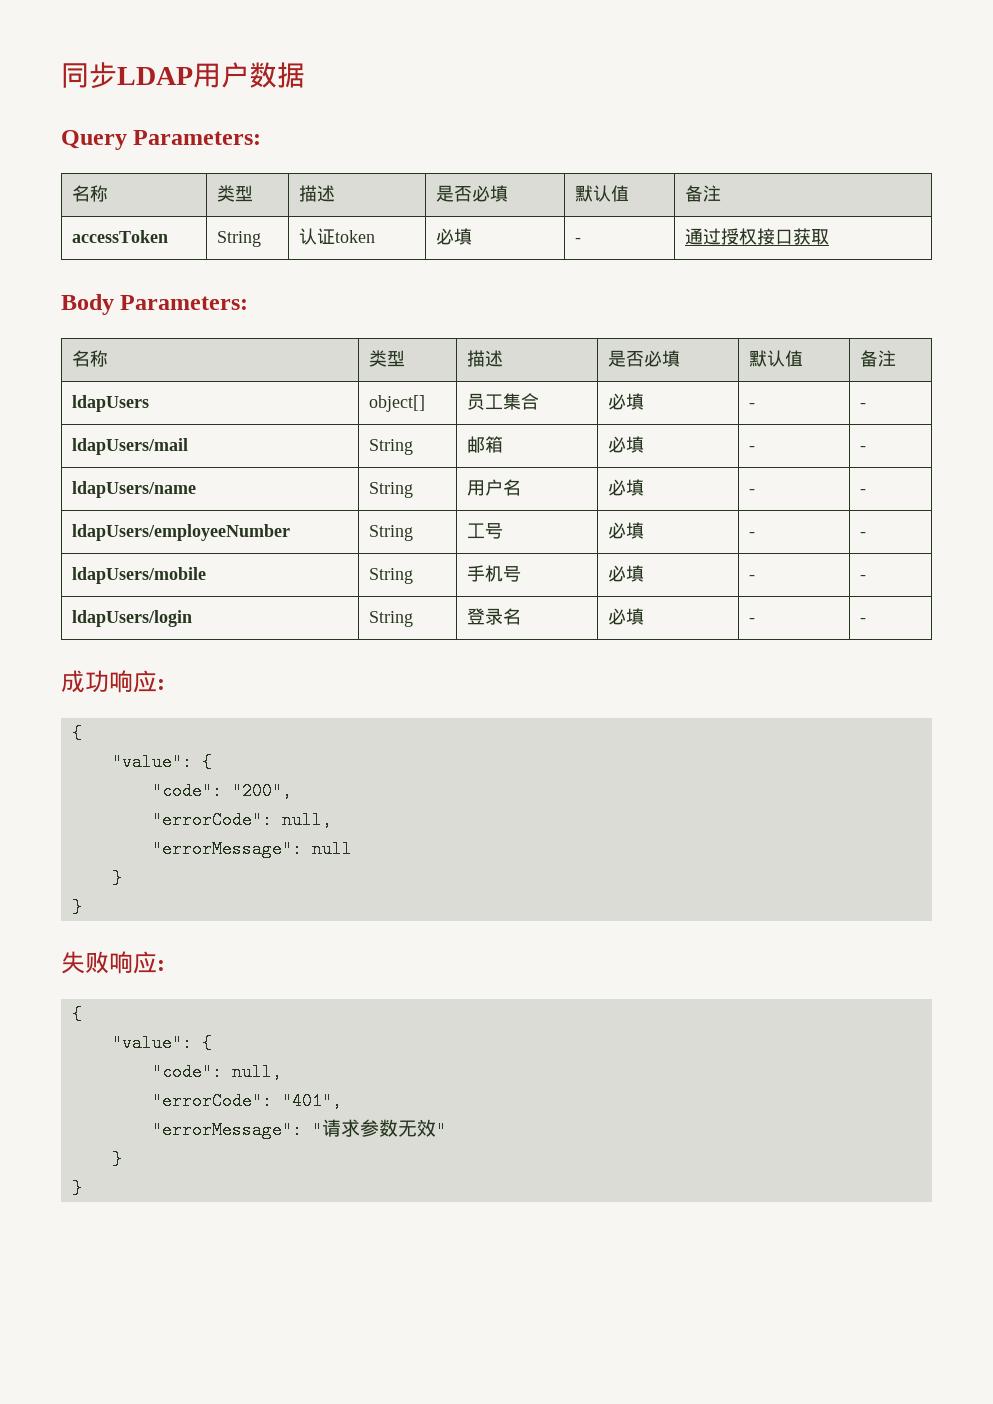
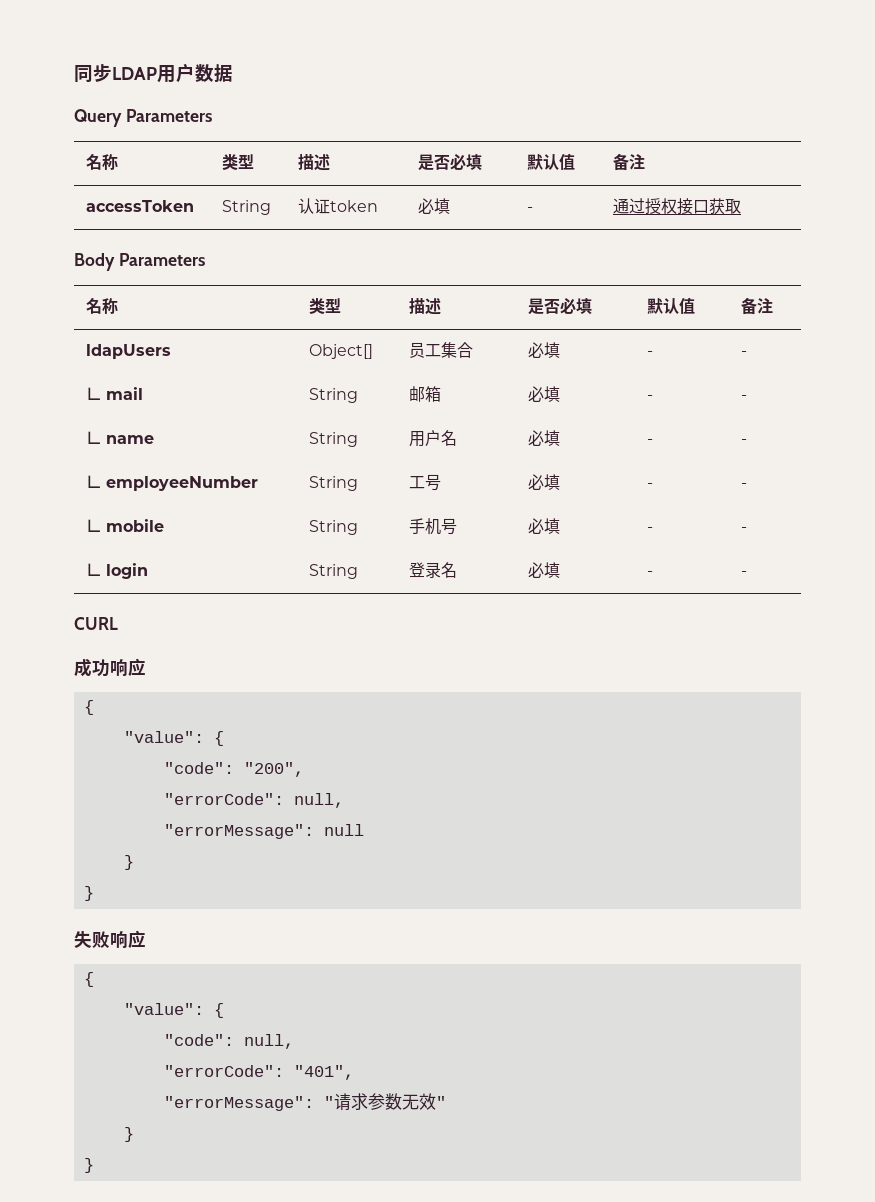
- Query Parameters:
+ Query Parameters
- Body Parameters:
+ Body Parameters
- ldapUsers | object[] | 员工集合 | 必填 | - | -
+ ldapUsers | Object[] | 员工集合 | 必填 | - | -
- ldapUsers/mail | String | 邮箱 | 必填 | - | -
+ ∟ mail | String | 邮箱 | 必填 | - | -
- ldapUsers/name | String | 用户名 | 必填 | - | -
+ ∟ name | String | 用户名 | 必填 | - | -
- ldapUsers/employeeNumber | String | 工号 | 必填 | - | -
+ ∟ employeeNumber | String | 工号 | 必填 | - | -
- ldapUsers/mobile | String | 手机号 | 必填 | - | -
+ ∟ mobile | String | 手机号 | 必填 | - | -
- ldapUsers/login | String | 登录名 | 必填 | - | -
+ ∟ login | String | 登录名 | 必填 | - | -
+ CURL
- 成功响应:
+ 成功响应
- 失败响应:
+ 失败响应

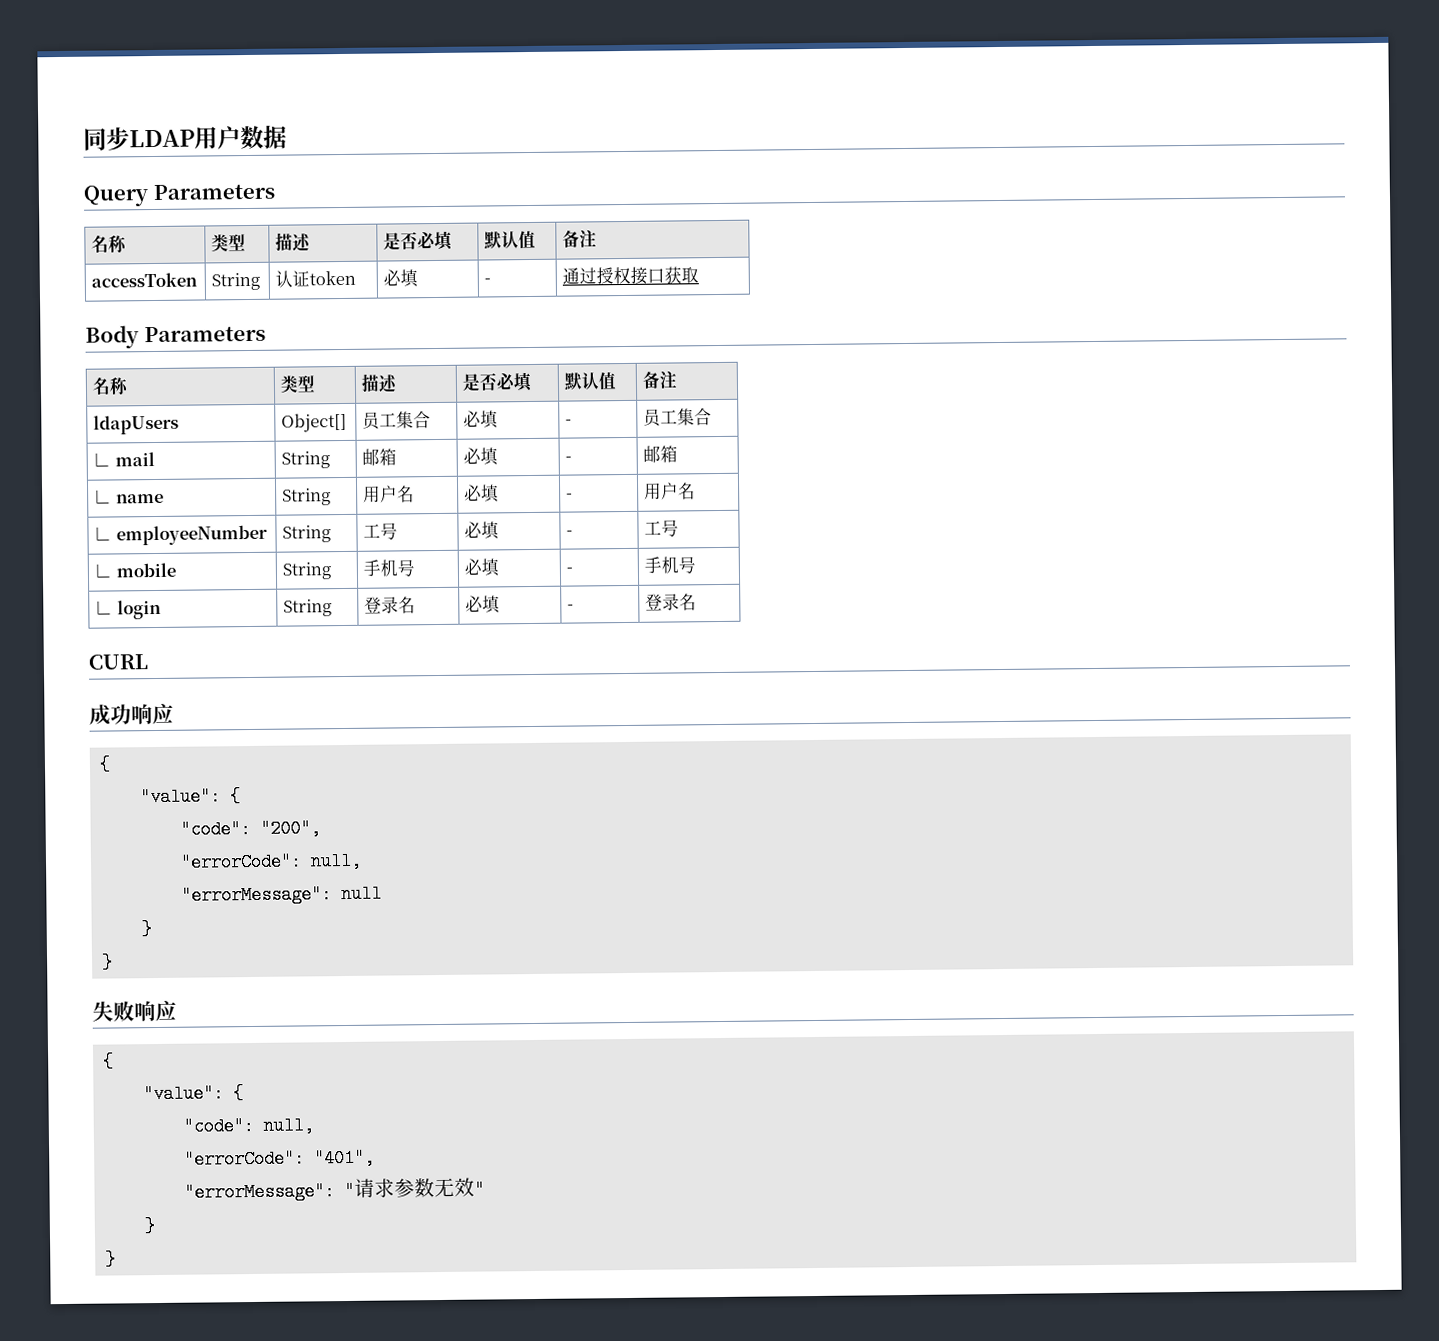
- ldapUsers | Object[] | 员工集合 | 必填 | - | -
+ ldapUsers | Object[] | 员工集合 | 必填 | - | 员工集合
- ∟ mail | String | 邮箱 | 必填 | - | -
+ ∟ mail | String | 邮箱 | 必填 | - | 邮箱
- ∟ name | String | 用户名 | 必填 | - | -
+ ∟ name | String | 用户名 | 必填 | - | 用户名
- ∟ employeeNumber | String | 工号 | 必填 | - | -
+ ∟ employeeNumber | String | 工号 | 必填 | - | 工号
- ∟ mobile | String | 手机号 | 必填 | - | -
+ ∟ mobile | String | 手机号 | 必填 | - | 手机号
- ∟ login | String | 登录名 | 必填 | - | -
+ ∟ login | String | 登录名 | 必填 | - | 登录名

